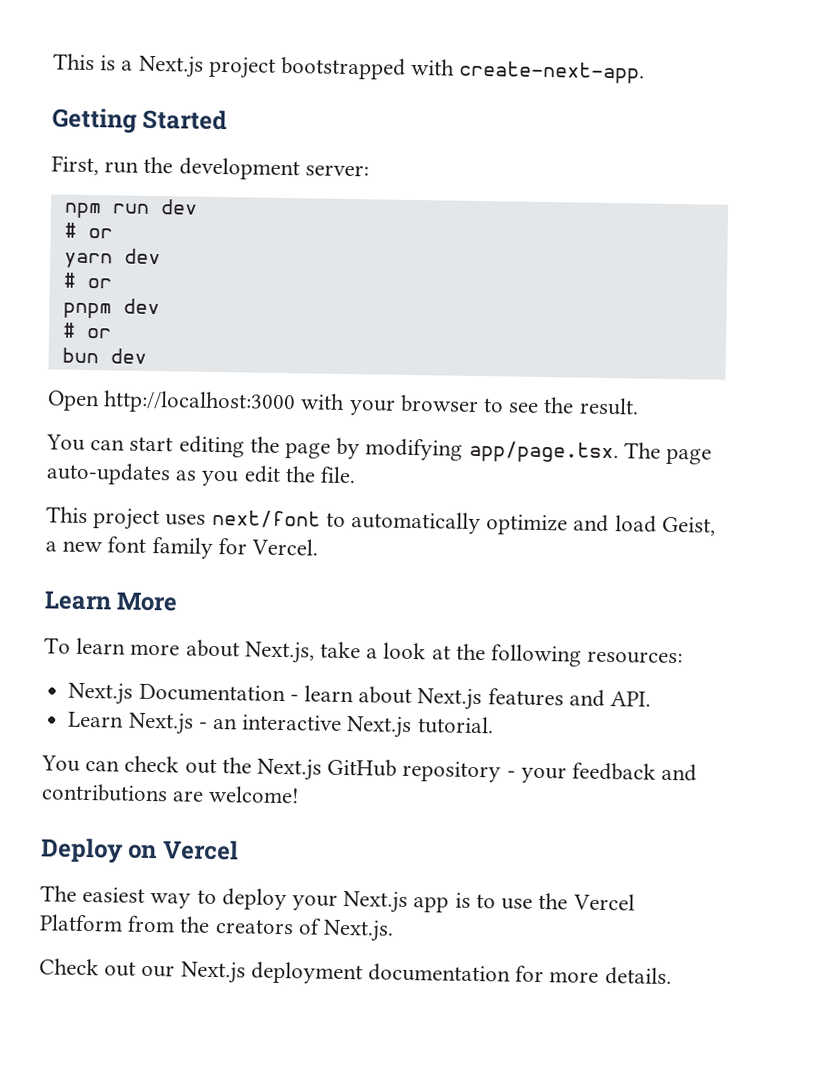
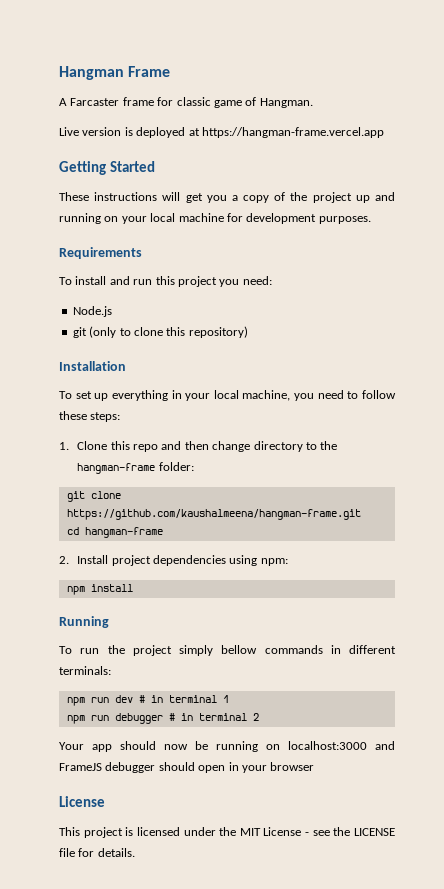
- This is a Next.js project bootstrapped with create-next-app.
+ Hangman Frame
+ A Farcaster frame for classic game of Hangman.
+ Live version is deployed at https://hangman-frame.vercel.app
  Getting Started
- First, run the development server:
- npm run dev
- # or
- yarn dev
- # or
- pnpm dev
- # or
- bun dev
- Open http://localhost:3000 with your browser to see the result.
- You can start editing the page by modifying app/page.tsx. The page auto-updates as you edit the file.
- This project uses next/font to automatically optimize and load Geist, a new font family for Vercel.
- Learn More
- To learn more about Next.js, take a look at the following resources:
- Next.js Documentation - learn about Next.js features and API.
- Learn Next.js - an interactive Next.js tutorial.
- You can check out the Next.js GitHub repository - your feedback and contributions are welcome!
- Deploy on Vercel
- The easiest way to deploy your Next.js app is to use the Vercel Platform from the creators of Next.js.
- Check out our Next.js deployment documentation for more details.
+ These instructions will get you a copy of the project up and running on your local machine for development purposes.
+ Requirements
+ To install and run this project you need:
+ Node.js
+ git (only to clone this repository)
+ Installation
+ To set up everything in your local machine, you need to follow these steps:
+ 1. Clone this repo and then change directory to the hangman-frame folder:
+ git clone https://github.com/kaushalmeena/hangman-frame.git
+ cd hangman-frame
+ 2. Install project dependencies using npm:
+ npm install
+ Running
+ To run the project simply bellow commands in different terminals:
+ npm run dev # in terminal 1
+ npm run debugger # in terminal 2
+ Your app should now be running on localhost:3000 and FrameJS debugger should open in your browser
+ License
+ This project is licensed under the MIT License - see the LICENSE file for details.

